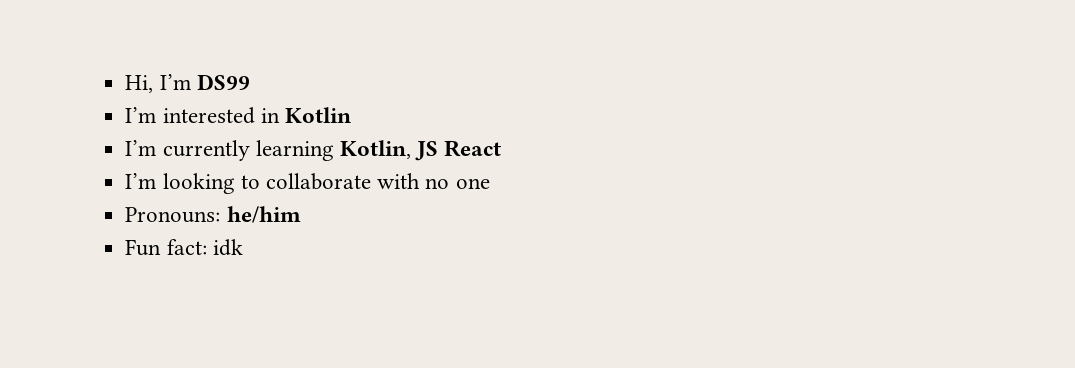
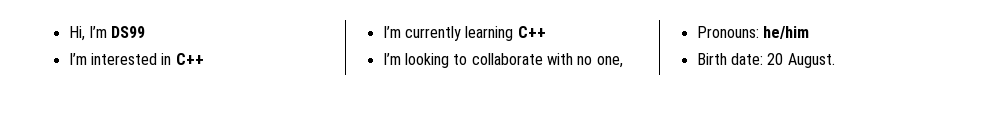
- I’m interested in Kotlin
+ I’m interested in C++
- I’m currently learning Kotlin, JS React
+ I’m currently learning C++
- I’m looking to collaborate with no one
+ I’m looking to collaborate with no one,
- Fun fact: idk
+ Birth date: 20 August.

